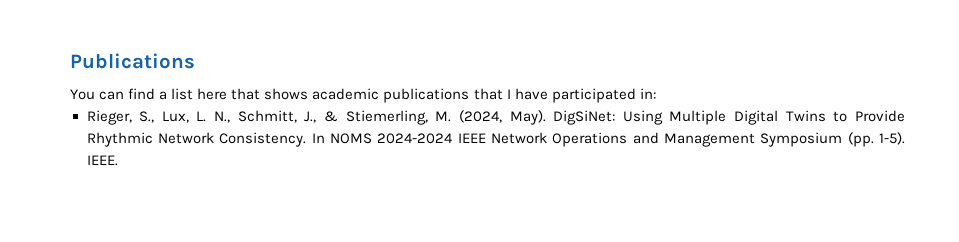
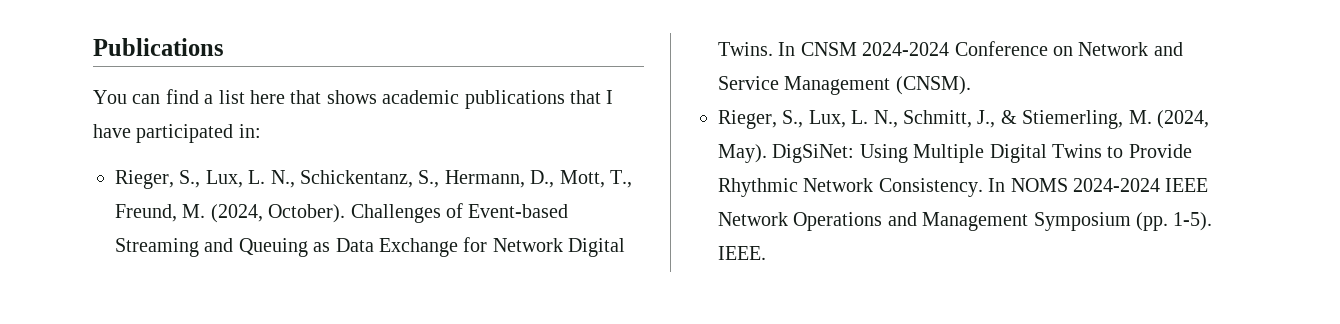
+ Rieger, S., Lux, L. N., Schickentanz, S., Hermann, D., Mott, T., Freund, M. (2024, October). Challenges of Event-based Streaming and Queuing as Data Exchange for Network Digital Twins. In CNSM 2024-2024 Conference on Network and Service Management (CNSM).

